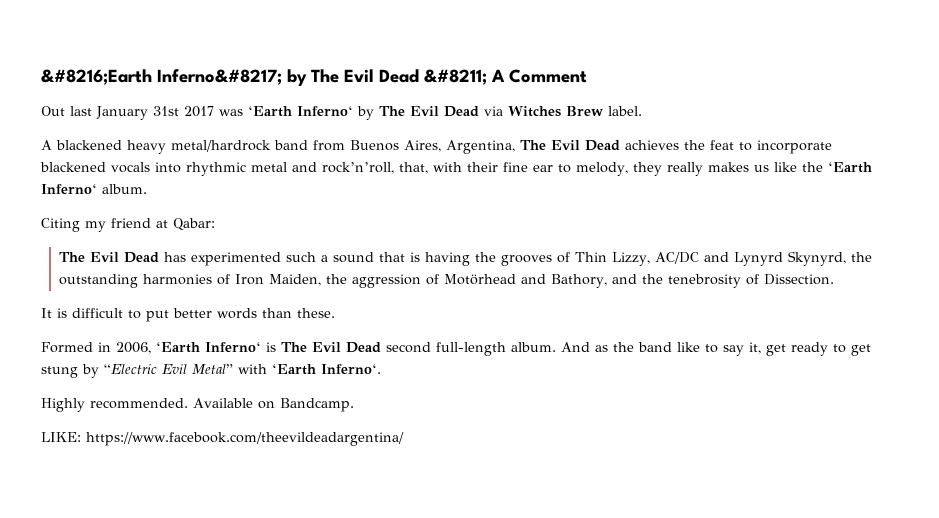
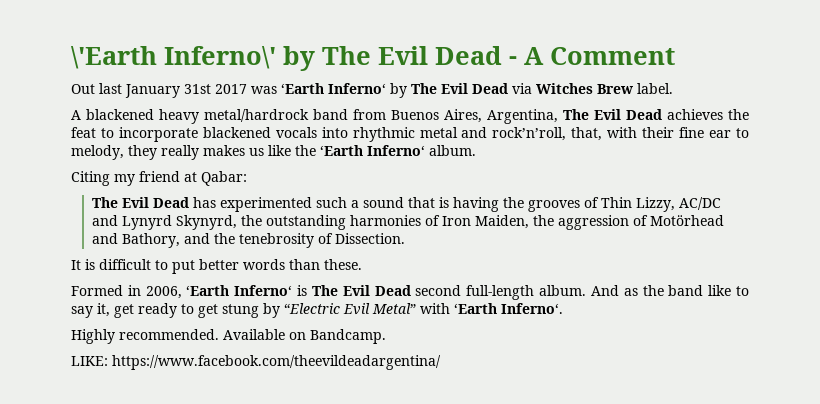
- &#8216;Earth Inferno&#8217; by The Evil Dead &#8211; A Comment
+ \'Earth Inferno\' by The Evil Dead - A Comment

